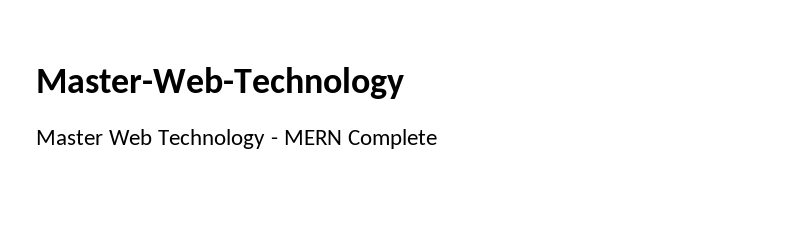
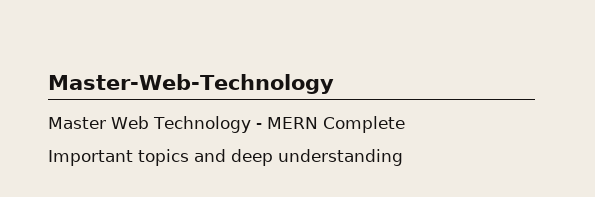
+ Important topics and deep understanding

